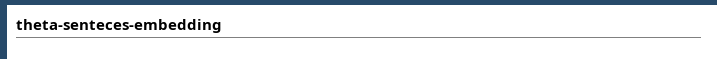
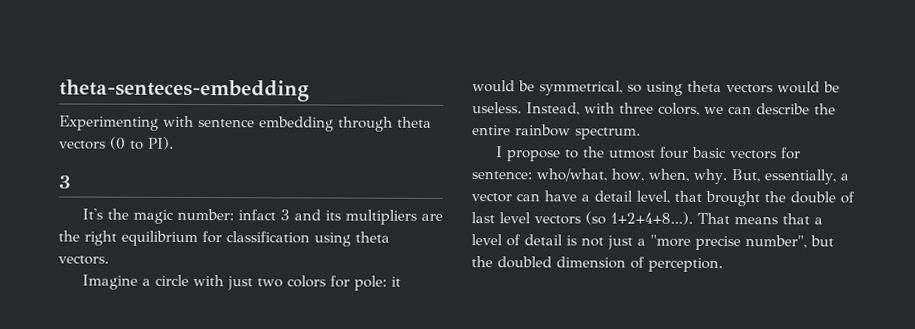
+ Experimenting with sentence embedding through theta vectors (0 to PI).
+ 3
+ It's the magic number: infact 3 and its multipliers are the right equilibrium for classification using theta vectors.
+ Imagine a circle with just two colors for pole: it would be symmetrical, so using theta vectors would be useless. Instead, with three colors, we can describe the entire rainbow spectrum.
+ I propose to the utmost four basic vectors for sentence: who/what, how, when, why. But, essentially, a vector can have a detail level, that brought the double of last level vectors (so 1+2+4+8...). That means that a level of detail is not just a "more precise number", but the doubled dimension of perception.

